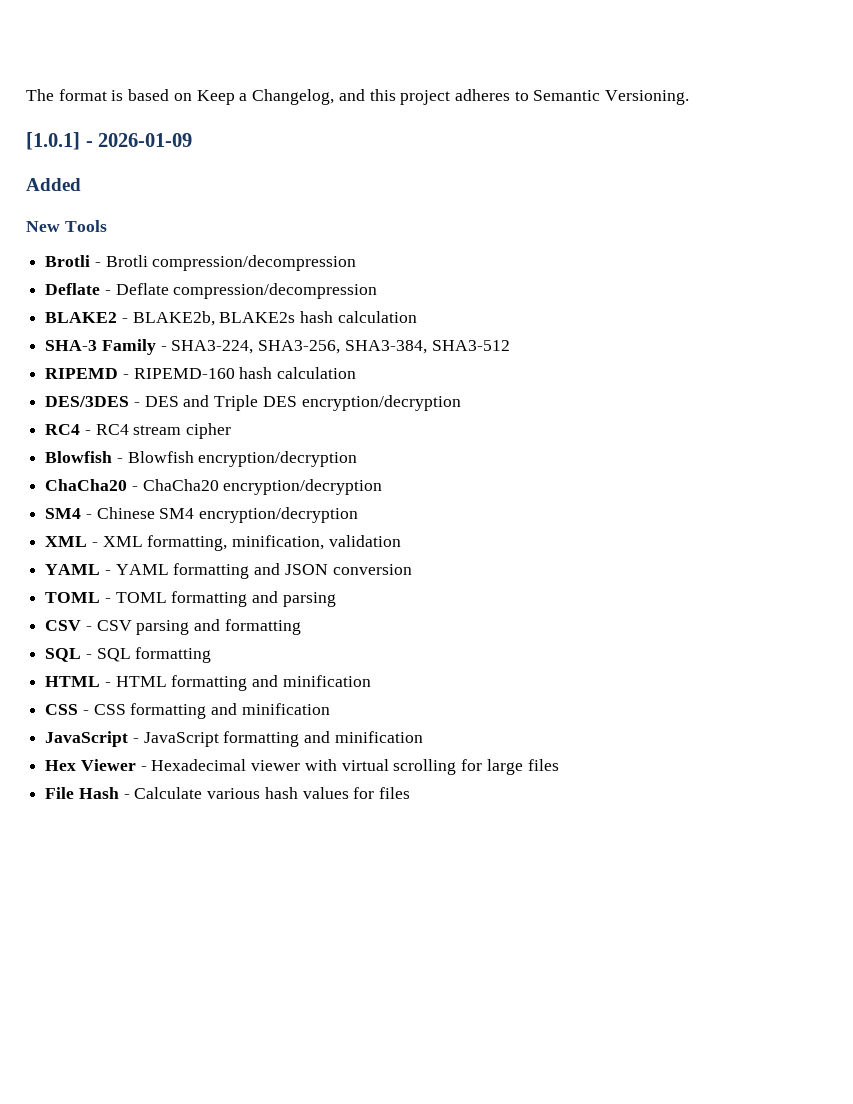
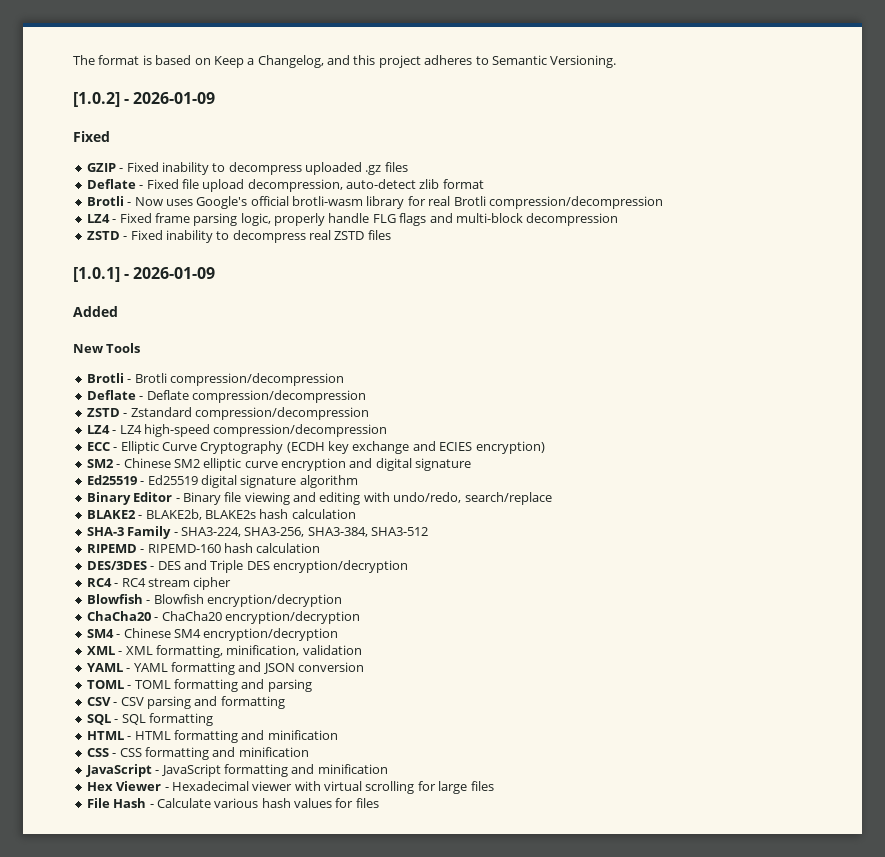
+ [1.0.2] - 2026-01-09
+ Fixed
+ GZIP - Fixed inability to decompress uploaded .gz files
+ Deflate - Fixed file upload decompression, auto-detect zlib format
+ Brotli - Now uses Google's official brotli-wasm library for real Brotli compression/decompression
+ LZ4 - Fixed frame parsing logic, properly handle FLG flags and multi-block decompression
+ ZSTD - Fixed inability to decompress real ZSTD files
+ ZSTD - Zstandard compression/decompression
+ LZ4 - LZ4 high-speed compression/decompression
+ ECC - Elliptic Curve Cryptography (ECDH key exchange and ECIES encryption)
+ SM2 - Chinese SM2 elliptic curve encryption and digital signature
+ Ed25519 - Ed25519 digital signature algorithm
+ Binary Editor - Binary file viewing and editing with undo/redo, search/replace

